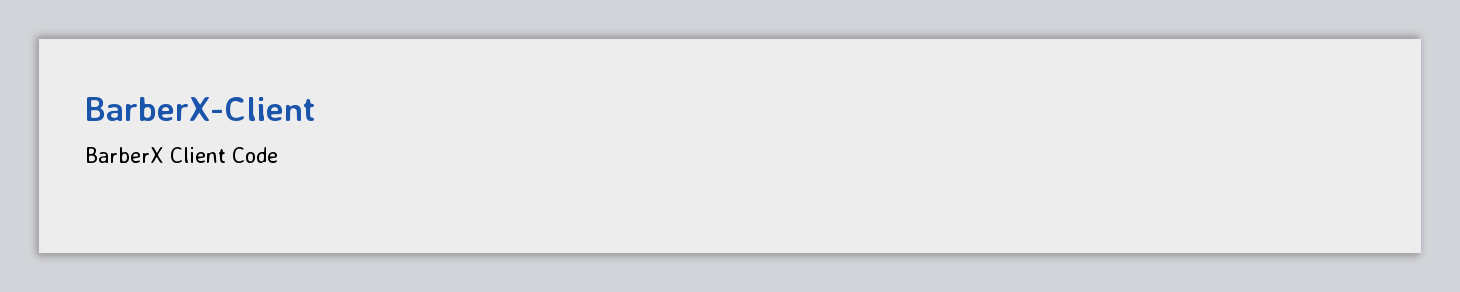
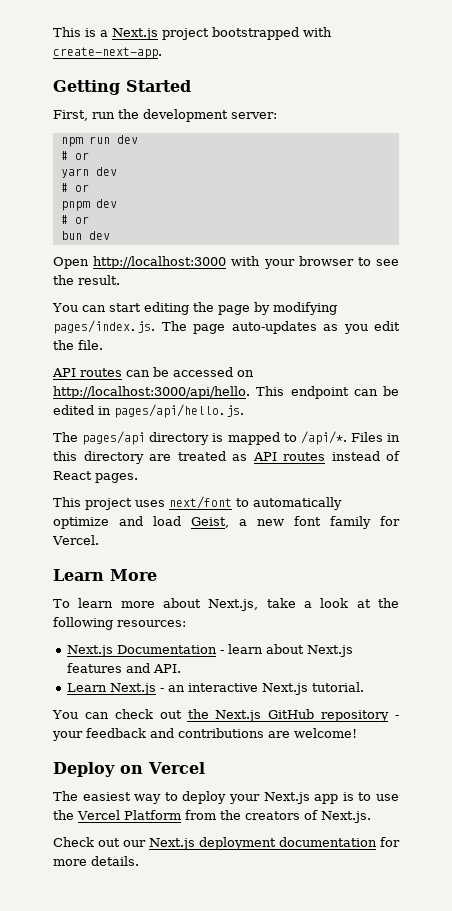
- BarberX-Client
- BarberX Client Code
+ This is a Next.js project bootstrapped with create-next-app.
+ Getting Started
+ First, run the development server:
+ npm run dev
+ # or
+ yarn dev
+ # or
+ pnpm dev
+ # or
+ bun dev
+ Open http://localhost:3000 with your browser to see the result.
+ You can start editing the page by modifying pages/index.js. The page auto-updates as you edit the file.
+ API routes can be accessed on http://localhost:3000/api/hello. This endpoint can be edited in pages/api/hello.js.
+ The pages/api directory is mapped to /api/*. Files in this directory are treated as API routes instead of React pages.
+ This project uses next/font to automatically optimize and load Geist, a new font family for Vercel.
+ Learn More
+ To learn more about Next.js, take a look at the following resources:
+ Next.js Documentation - learn about Next.js features and API.
+ Learn Next.js - an interactive Next.js tutorial.
+ You can check out the Next.js GitHub repository - your feedback and contributions are welcome!
+ Deploy on Vercel
+ The easiest way to deploy your Next.js app is to use the Vercel Platform from the creators of Next.js.
+ Check out our Next.js deployment documentation for more details.

